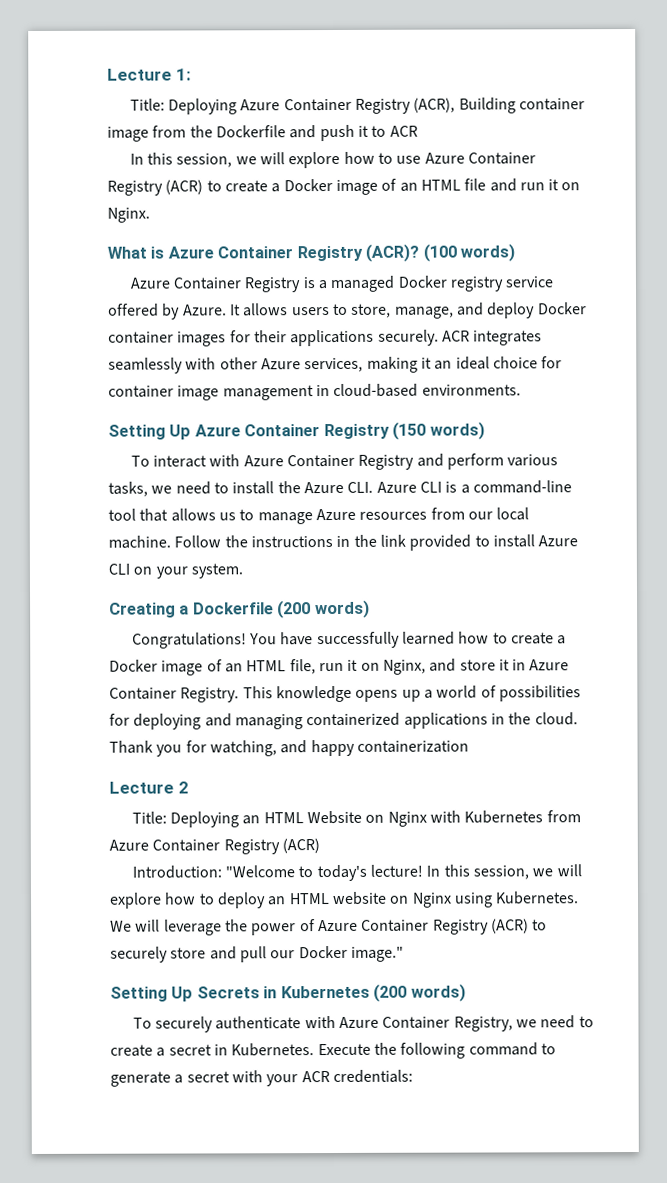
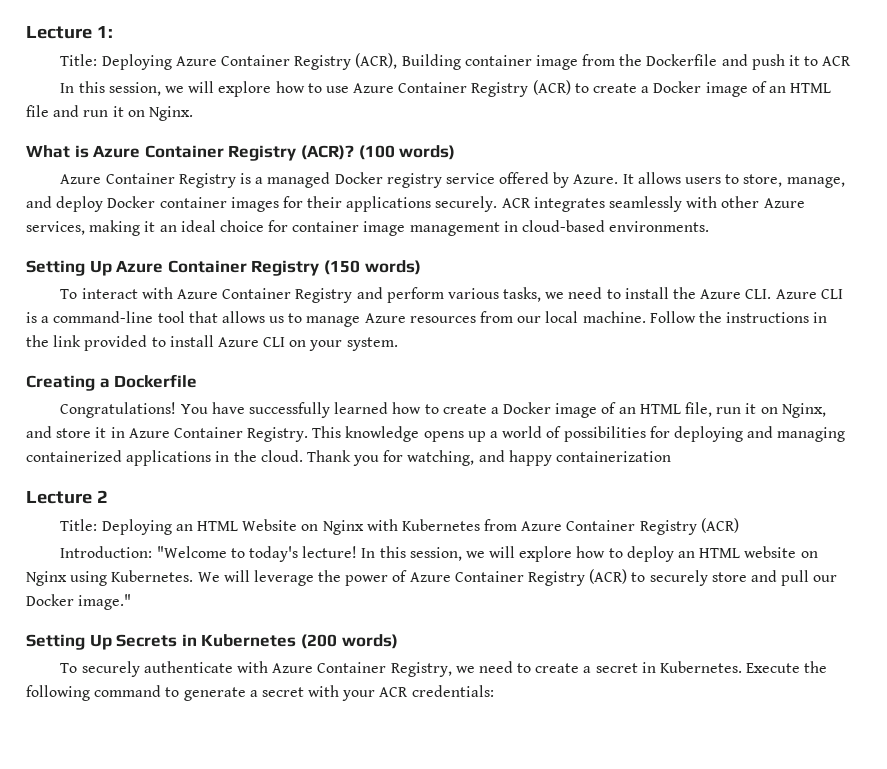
- Creating a Dockerfile (200 words)
+ Creating a Dockerfile

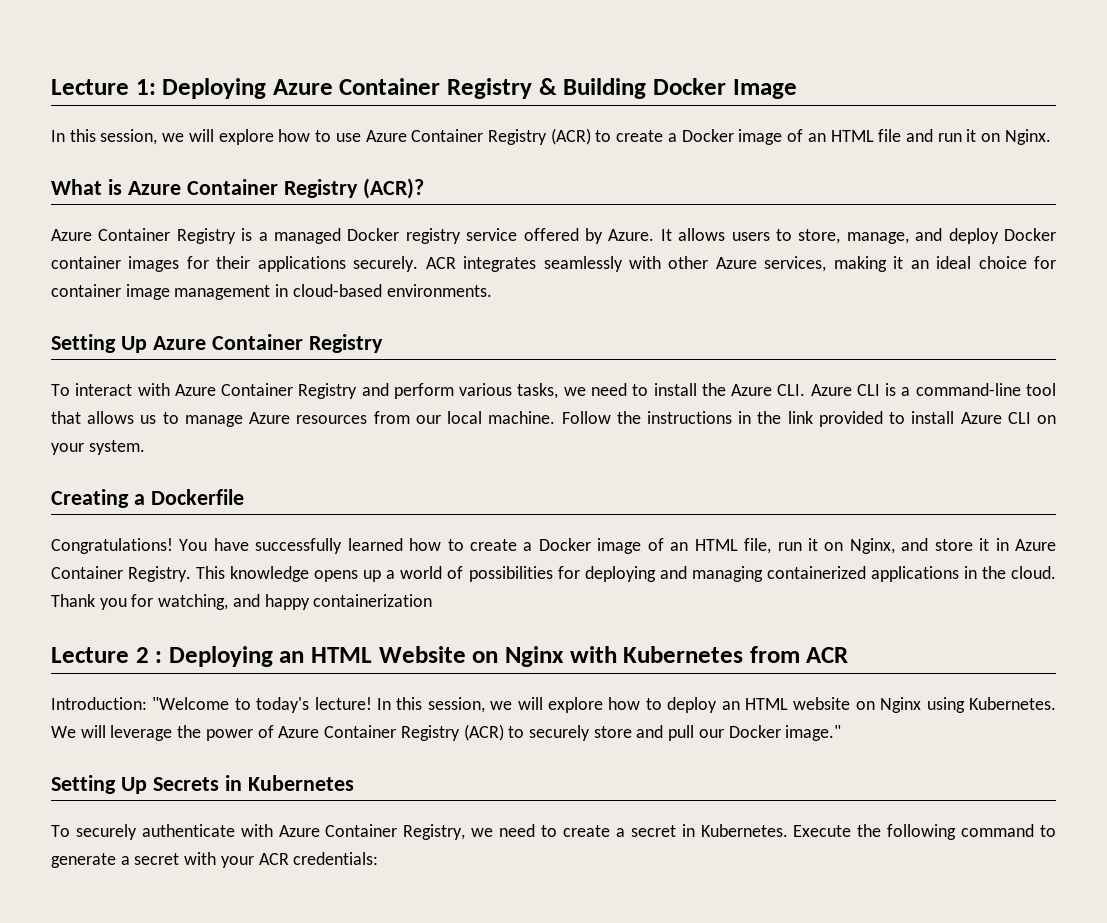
- Lecture 1:
- Title: Deploying Azure Container Registry (ACR), Building container image from the Dockerfile and push it to ACR
+ Lecture 1: Deploying Azure Container Registry & Building Docker Image
- (100 words)
- Setting Up Azure Container Registry (150 words)
+ Setting Up Azure Container Registry
- Lecture 2
- Title: Deploying an HTML Website on Nginx with Kubernetes from Azure Container Registry (ACR)
+ Lecture 2 : Deploying an HTML Website on Nginx with Kubernetes from ACR
- Setting Up Secrets in Kubernetes (200 words)
+ Setting Up Secrets in Kubernetes

